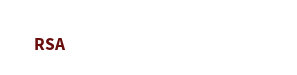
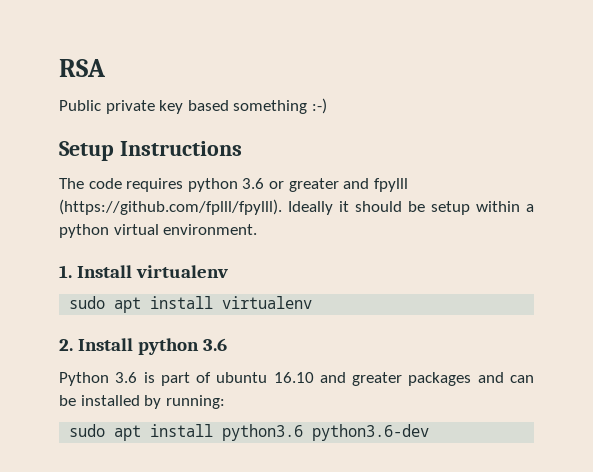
+ Public private key based something :-)
+ Setup Instructions
+ The code requires python 3.6 or greater and fpylll (https://github.com/fplll/fpylll). Ideally it should be setup within a python virtual environment.
+ 1. Install virtualenv
+ sudo apt install virtualenv
+ 2. Install python 3.6
+ Python 3.6 is part of ubuntu 16.10 and greater packages and can be installed by running:
+ sudo apt install python3.6 python3.6-dev

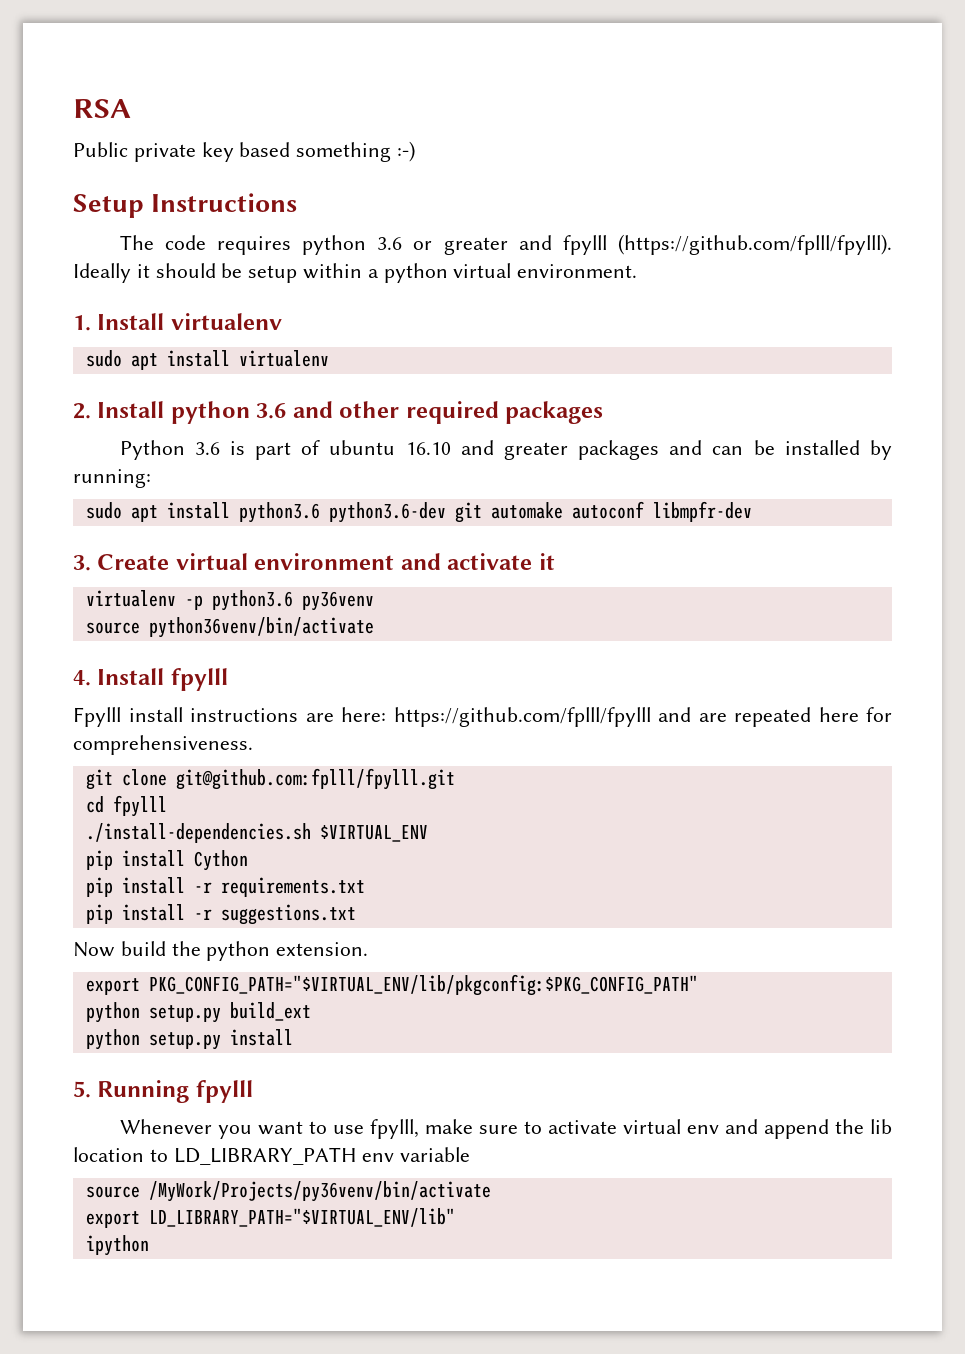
- 2. Install python 3.6
+ 2. Install python 3.6 and other required packages
- sudo apt install python3.6 python3.6-dev
+ sudo apt install python3.6 python3.6-dev git automake autoconf libmpfr-dev
+ 3. Create virtual environment and activate it
+ virtualenv -p python3.6 py36venv
+ source python36venv/bin/activate
+ 4. Install fpylll
+ Fpylll install instructions are here: https://github.com/fplll/fpylll and are repeated here for comprehensiveness.
+ git clone git@github.com:fplll/fpylll.git
+ cd fpylll
+ ./install-dependencies.sh $VIRTUAL_ENV
+ pip install Cython
+ pip install -r requirements.txt
+ pip install -r suggestions.txt
+ Now build the python extension.
+ export PKG_CONFIG_PATH="$VIRTUAL_ENV/lib/pkgconfig:$PKG_CONFIG_PATH"
+ python setup.py build_ext
+ python setup.py install
+ 5. Running fpylll
+ Whenever you want to use fpylll, make sure to activate virtual env and append the lib location to LD_LIBRARY_PATH env variable
+ source /MyWork/Projects/py36venv/bin/activate
+ export LD_LIBRARY_PATH="$VIRTUAL_ENV/lib"
+ ipython

